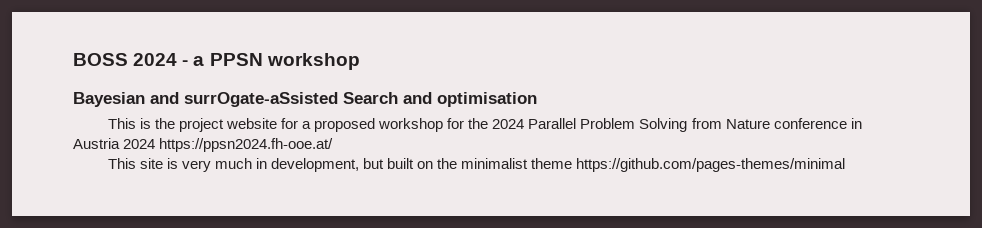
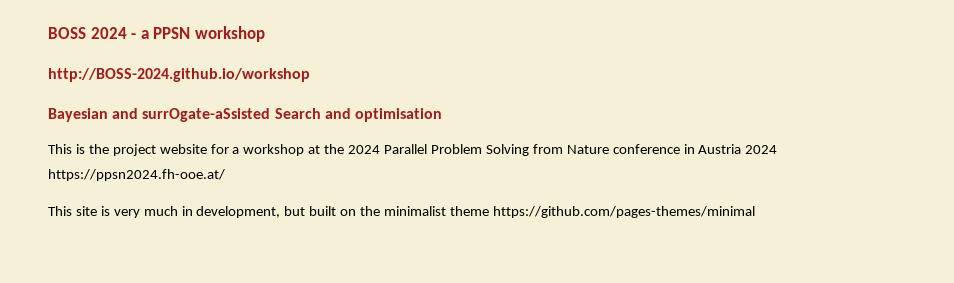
+ http://BOSS-2024.github.io/workshop
- This is the project website for a proposed workshop for the 2024 Parallel Problem Solving from Nature conference in Austria 2024 https://ppsn2024.fh-ooe.at/
+ This is the project website for a workshop at the 2024 Parallel Problem Solving from Nature conference in Austria 2024 https://ppsn2024.fh-ooe.at/

